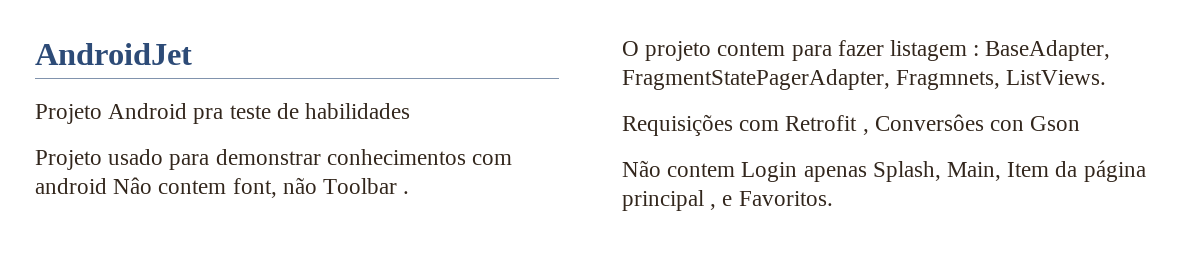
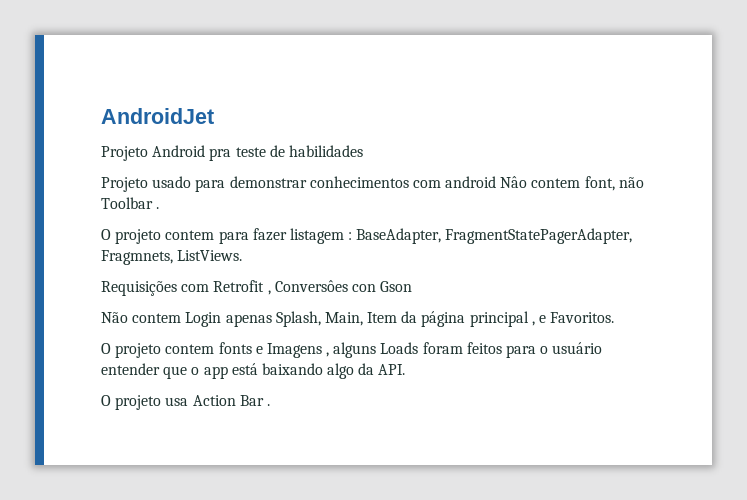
+ O projeto contem fonts e Imagens , alguns Loads foram feitos para o usuário entender que o app está baixando algo da API.
+ O projeto usa Action Bar .

